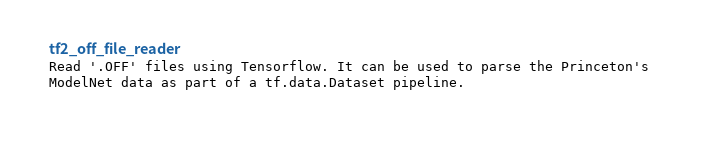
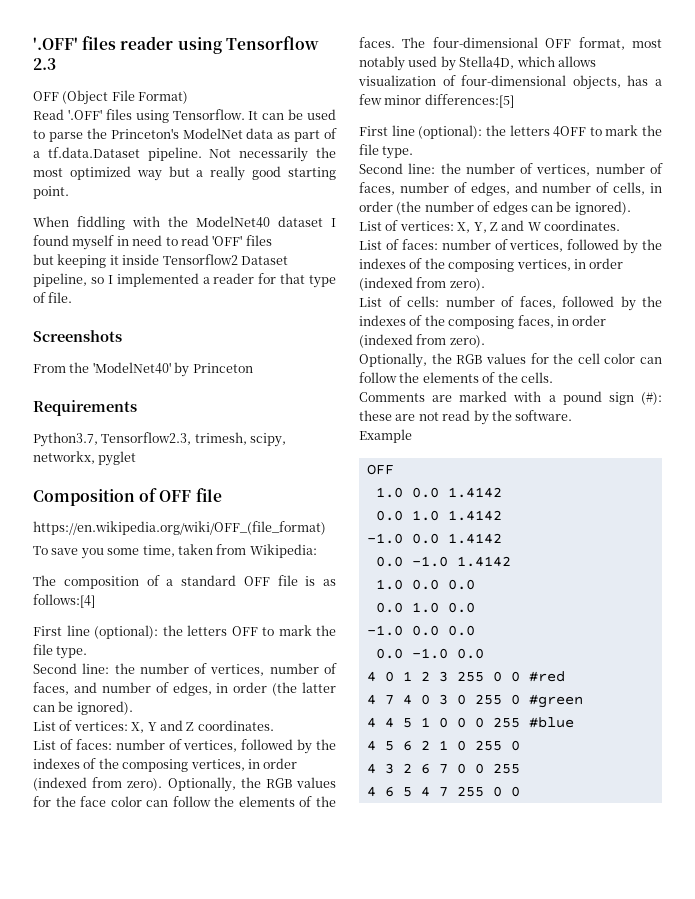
- tf2_off_file_reader
+ '.OFF' files reader using Tensorflow 2.3
+ OFF (Object File Format)
+ Not necessarily the most optimized way but a really good starting point.
+ When fiddling with the ModelNet40 dataset I found myself in need to read 'OFF' files
+ but keeping it inside Tensorflow2 Dataset pipeline, so I implemented a reader for that type of file.
+ Screenshots
+ From the 'ModelNet40' by Princeton
+ Requirements
+ Python3.7, Tensorflow2.3, trimesh, scipy, networkx, pyglet
+ Composition of OFF file
+ https://en.wikipedia.org/wiki/OFF_(file_format)
+ To save you some time, taken from Wikipedia:
+ The composition of a standard OFF file is as follows:[4]
+ First line (optional): the letters OFF to mark the file type.
+ Second line: the number of vertices, number of faces, and number of edges, in order (the latter can be ignored).
+ List of vertices: X, Y and Z coordinates.
+ List of faces: number of vertices, followed by the indexes of the composing vertices, in order (indexed from zero). Optionally, the RGB values for the face color can follow the elements of the faces. The four-dimensional OFF format, most notably used by Stella4D, which allows visualization of four-dimensional objects, has a few minor differences:[5]
+ First line (optional): the letters 4OFF to mark the file type.
+ Second line: the number of vertices, number of faces, number of edges, and number of cells, in order (the number of edges can be ignored).
+ List of vertices: X, Y, Z and W coordinates.
+ List of faces: number of vertices, followed by the indexes of the composing vertices, in order (indexed from zero).
+ List of cells: number of faces, followed by the indexes of the composing faces, in order (indexed from zero).
+ Optionally, the RGB values for the cell color can follow the elements of the cells.
+ Comments are marked with a pound sign (#): these are not read by the software.
+ Example
+ OFF
+ 1.0 0.0 1.4142
+ 0.0 1.0 1.4142
+ -1.0 0.0 1.4142
+ 0.0 -1.0 1.4142
+ 1.0 0.0 0.0
+ 0.0 1.0 0.0
+ -1.0 0.0 0.0
+ 0.0 -1.0 0.0
+ 4 0 1 2 3 255 0 0 #red
+ 4 7 4 0 3 0 255 0 #green
+ 4 4 5 1 0 0 0 255 #blue
+ 4 5 6 2 1 0 255 0
+ 4 3 2 6 7 0 0 255
+ 4 6 5 4 7 255 0 0

